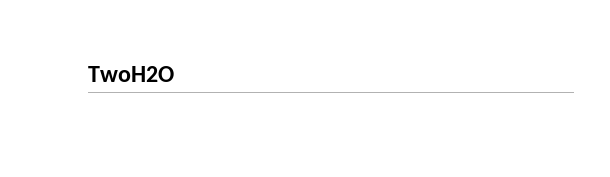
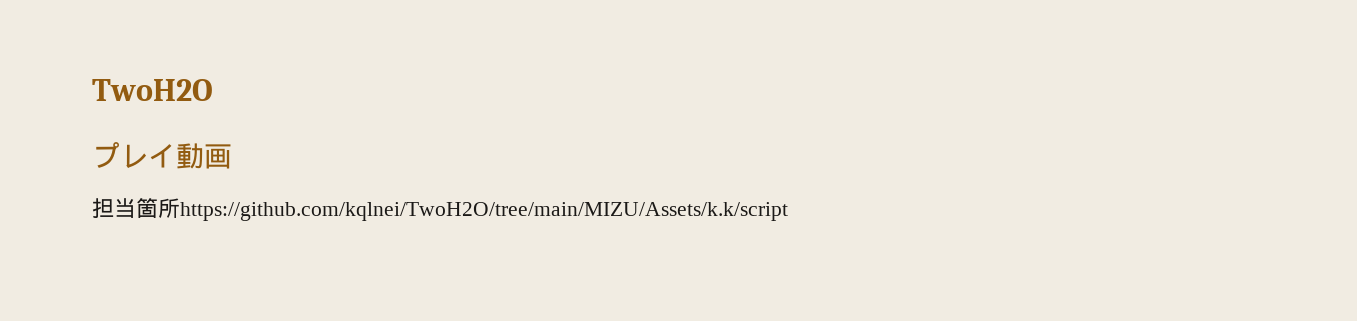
+ プレイ動画
+ 担当箇所https://github.com/kqlnei/TwoH2O/tree/main/MIZU/Assets/k.k/script

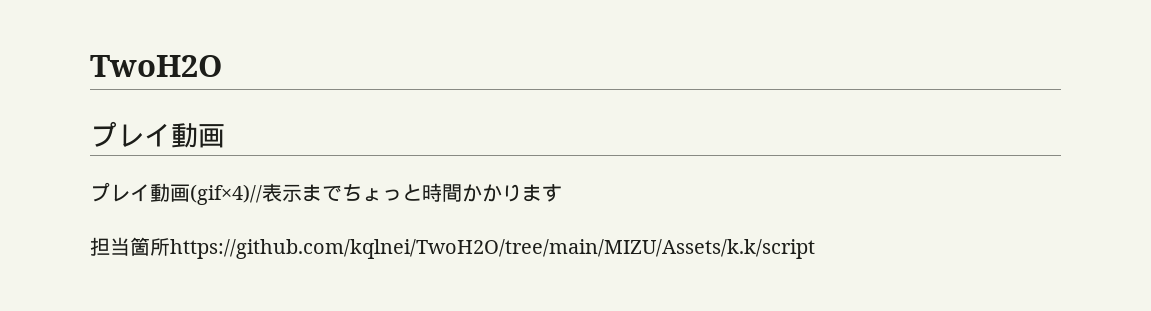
+ プレイ動画(gif×4)//表示までちょっと時間かかります

